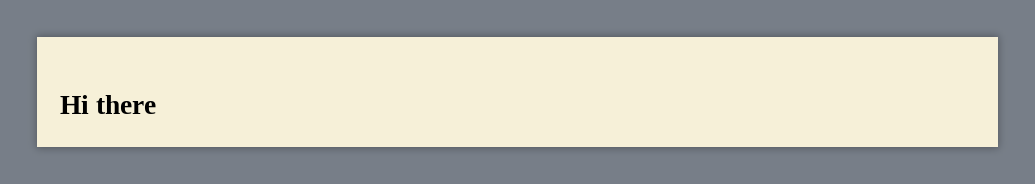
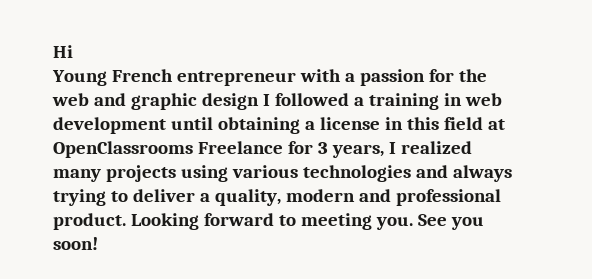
- Hi there
+ Hi
+ Young French entrepreneur with a passion for the web and graphic design I followed a training in web development until obtaining a license in this field at OpenClassrooms Freelance for 3 years, I realized many projects using various technologies and always trying to deliver a quality, modern and professional product. Looking forward to meeting you. See you soon!

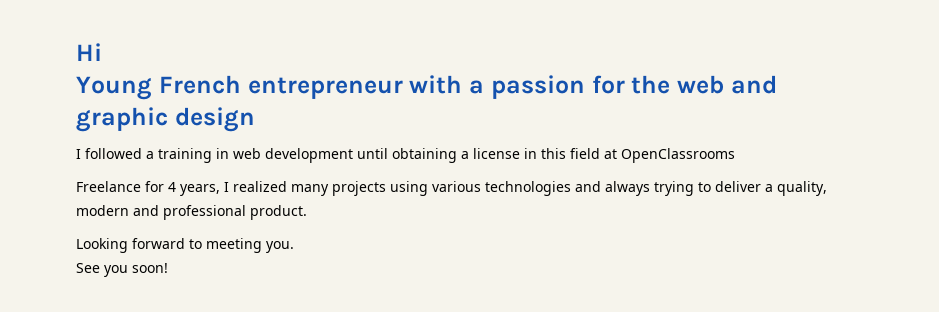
- Young French entrepreneur with a passion for the web and graphic design I followed a training in web development until obtaining a license in this field at OpenClassrooms Freelance for 3 years, I realized many projects using various technologies and always trying to deliver a quality, modern and professional product. Looking forward to meeting you. See you soon!
+ Young French entrepreneur with a passion for the web and graphic design
+ I followed a training in web development until obtaining a license in this field at OpenClassrooms
+ Freelance for 4 years, I realized many projects using various technologies and always trying to deliver a quality, modern and professional product.
+ Looking forward to meeting you.
+ See you soon!

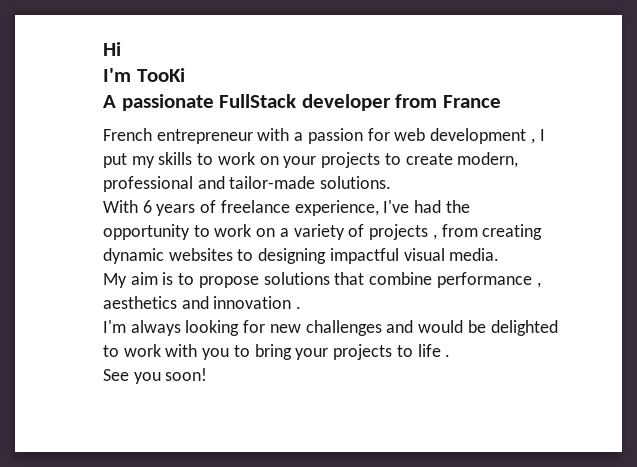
- Young French entrepreneur with a passion for the web and graphic design
- I followed a training in web development until obtaining a license in this field at OpenClassrooms
- Freelance for 4 years, I realized many projects using various technologies and always trying to deliver a quality, modern and professional product.
- Looking forward to meeting you.
+ I'm TooKi
+ A passionate FullStack developer from France
+ French entrepreneur with a passion for web development , I put my skills to work on your projects to create modern, professional and tailor-made solutions.
+ With 6 years of freelance experience, I've had the opportunity to work on a variety of projects , from creating dynamic websites to designing impactful visual media.
+ My aim is to propose solutions that combine performance , aesthetics and innovation .
+ I'm always looking for new challenges and would be delighted to work with you to bring your projects to life .

